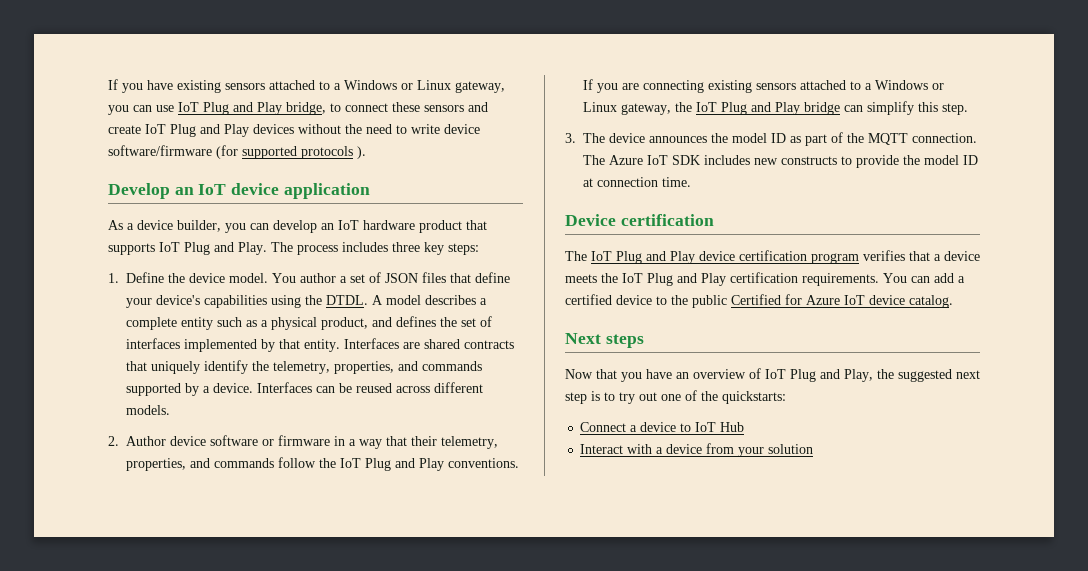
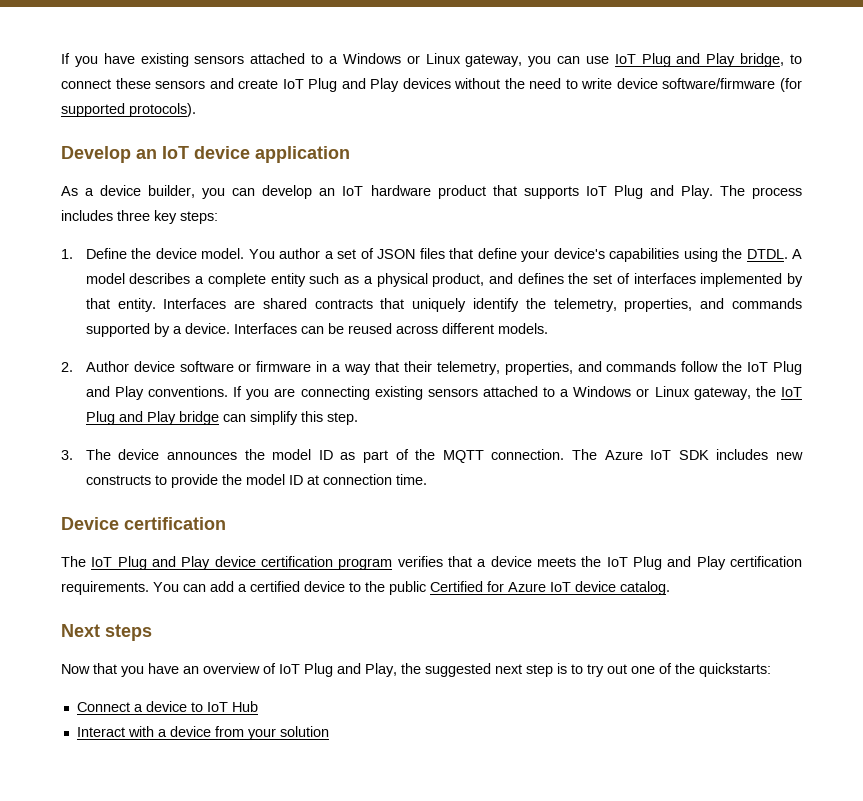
- If you have existing sensors attached to a Windows or Linux gateway, you can use IoT Plug and Play bridge, to connect these sensors and create IoT Plug and Play devices without the need to write device software/firmware (for supported protocols ).
+ If you have existing sensors attached to a Windows or Linux gateway, you can use IoT Plug and Play bridge, to connect these sensors and create IoT Plug and Play devices without the need to write device software/firmware (for supported protocols).

